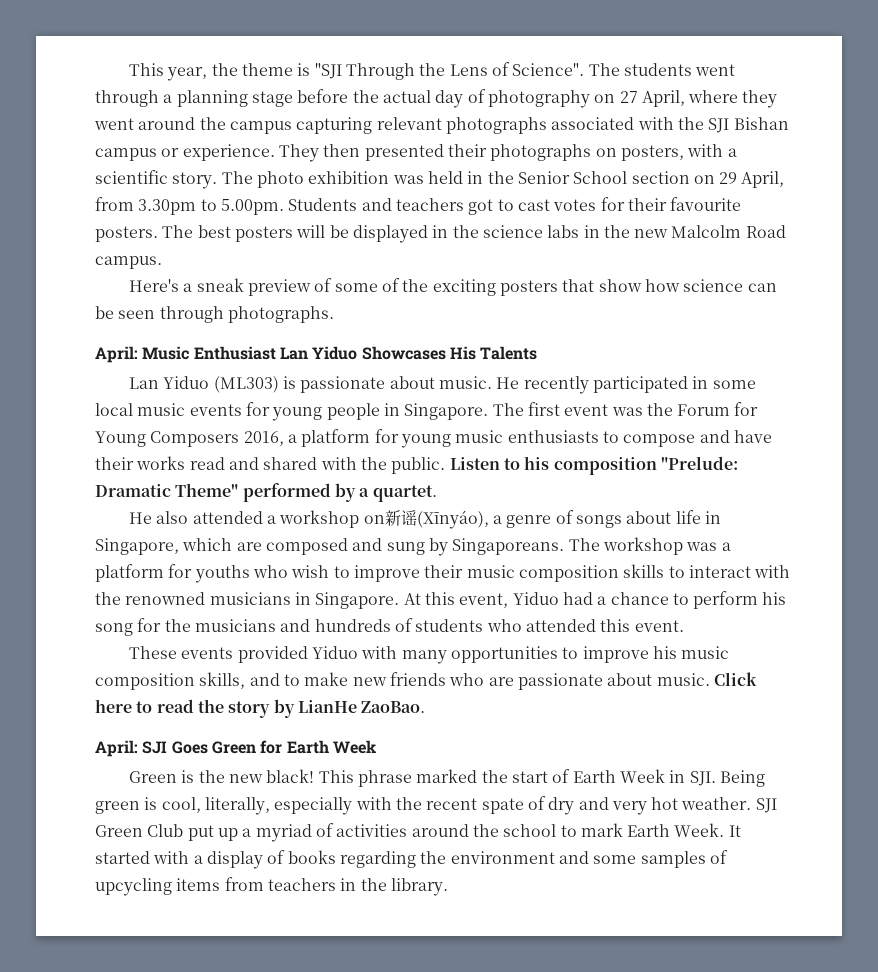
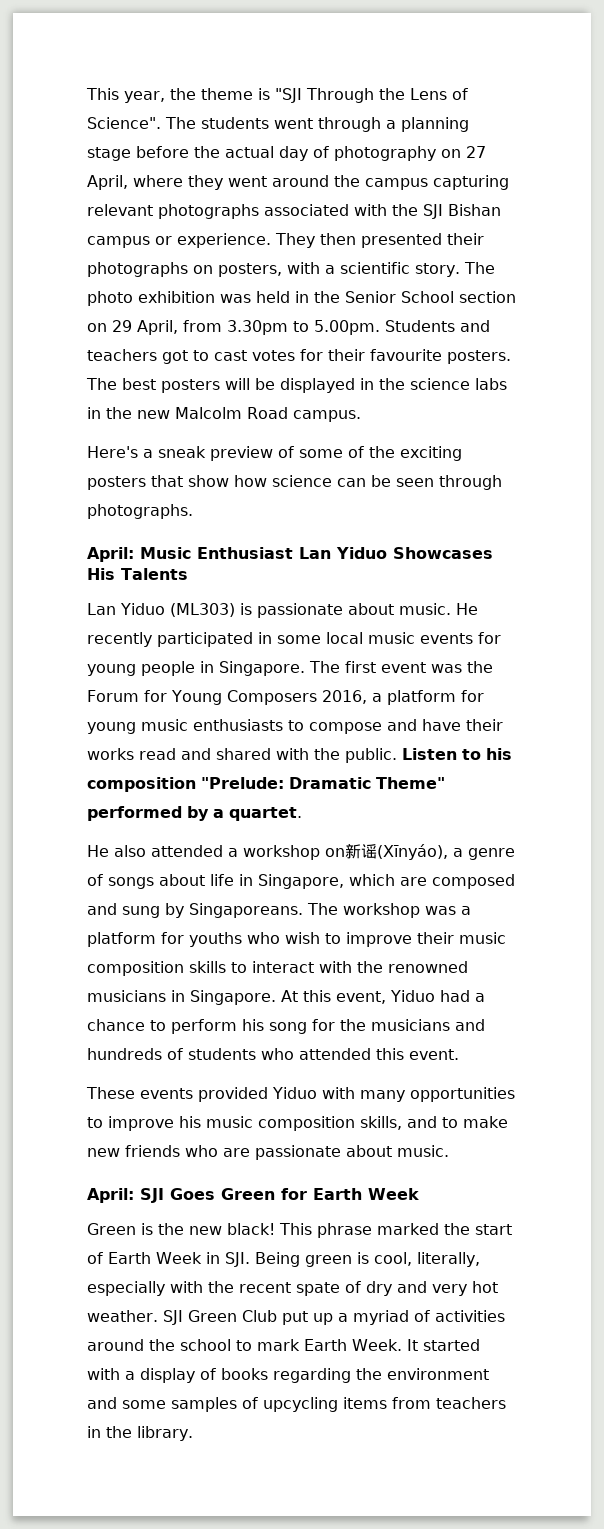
- Click here to read the story by LianHe ZaoBao.

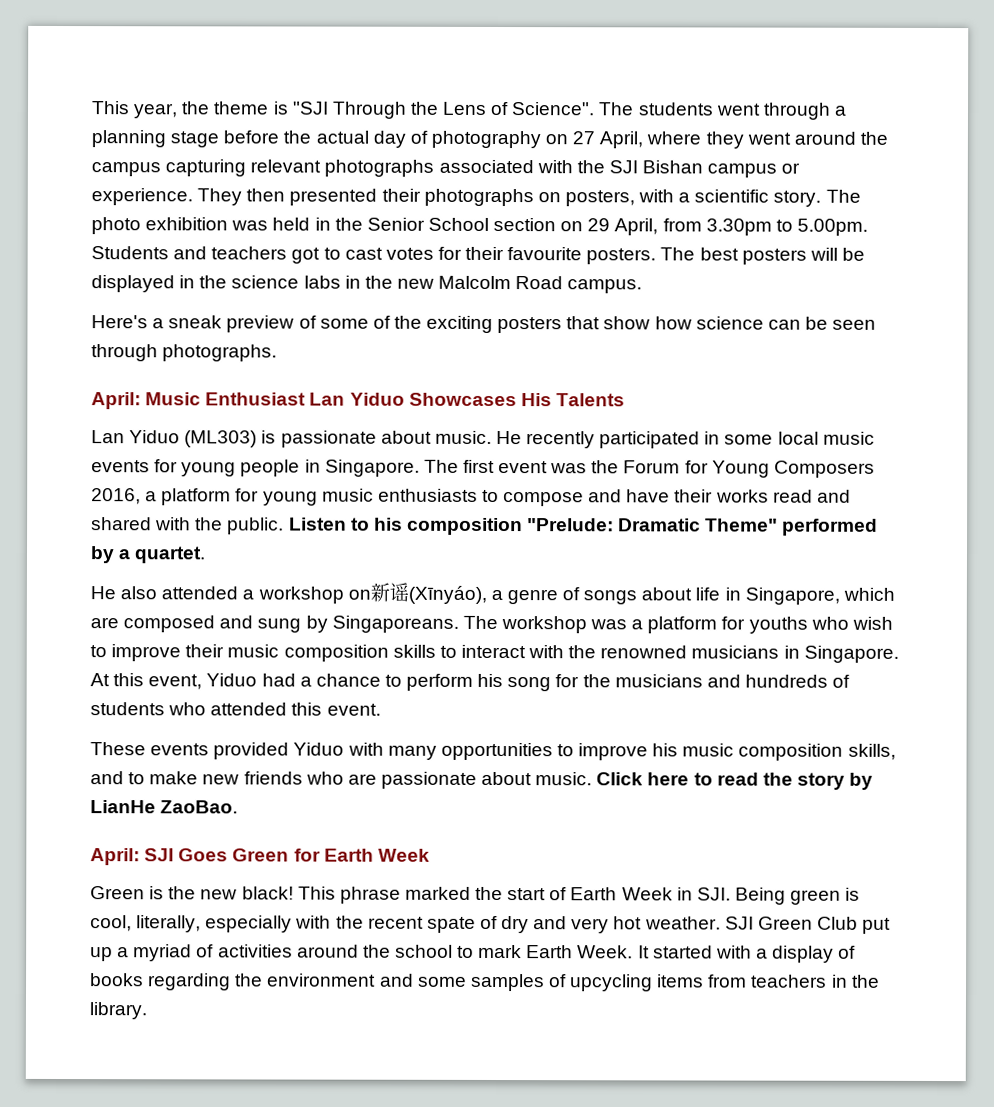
+ Click here to read the story by LianHe ZaoBao.

